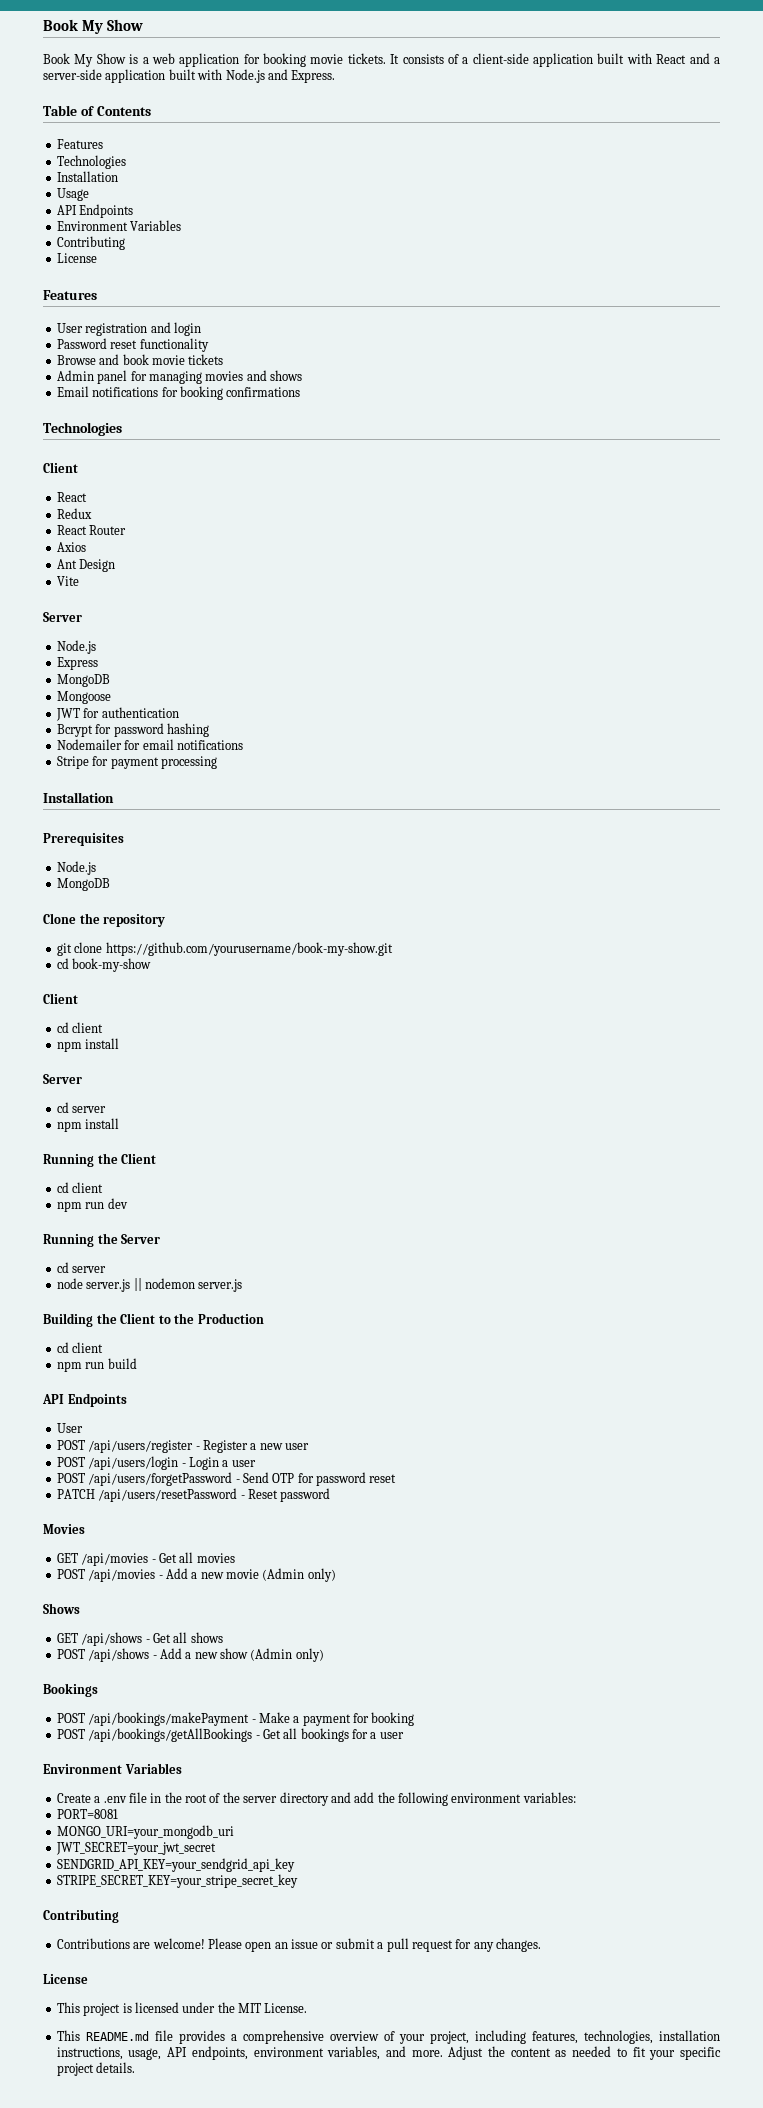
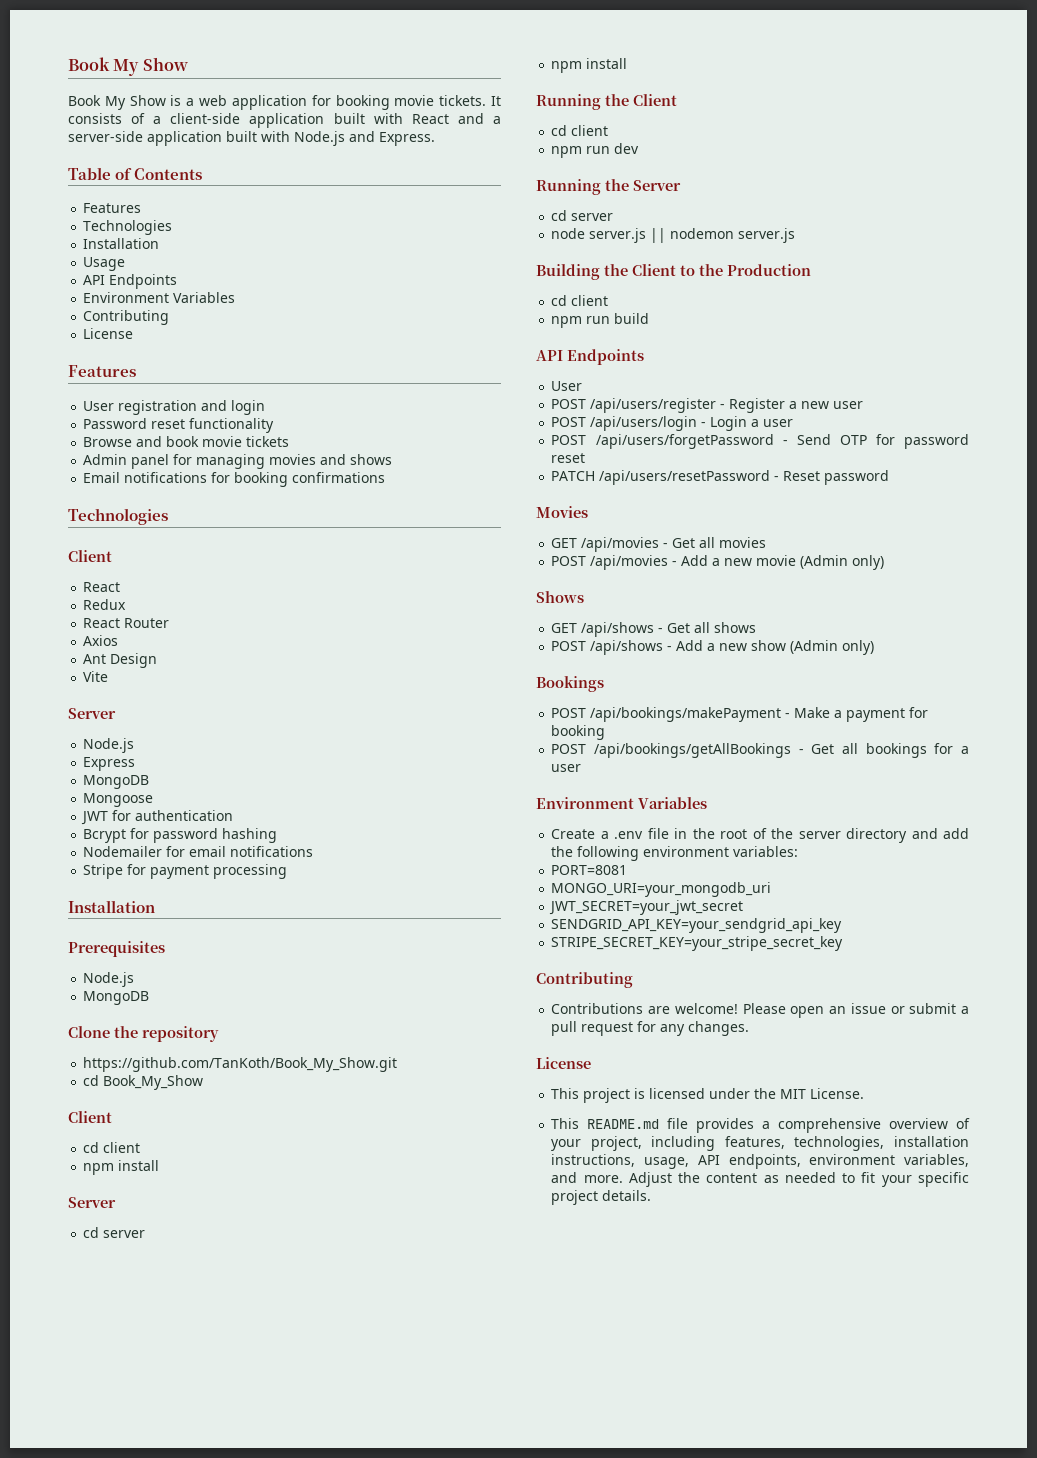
- git clone https://github.com/yourusername/book-my-show.git
- cd book-my-show
+ https://github.com/TanKoth/Book_My_Show.git
+ cd Book_My_Show

